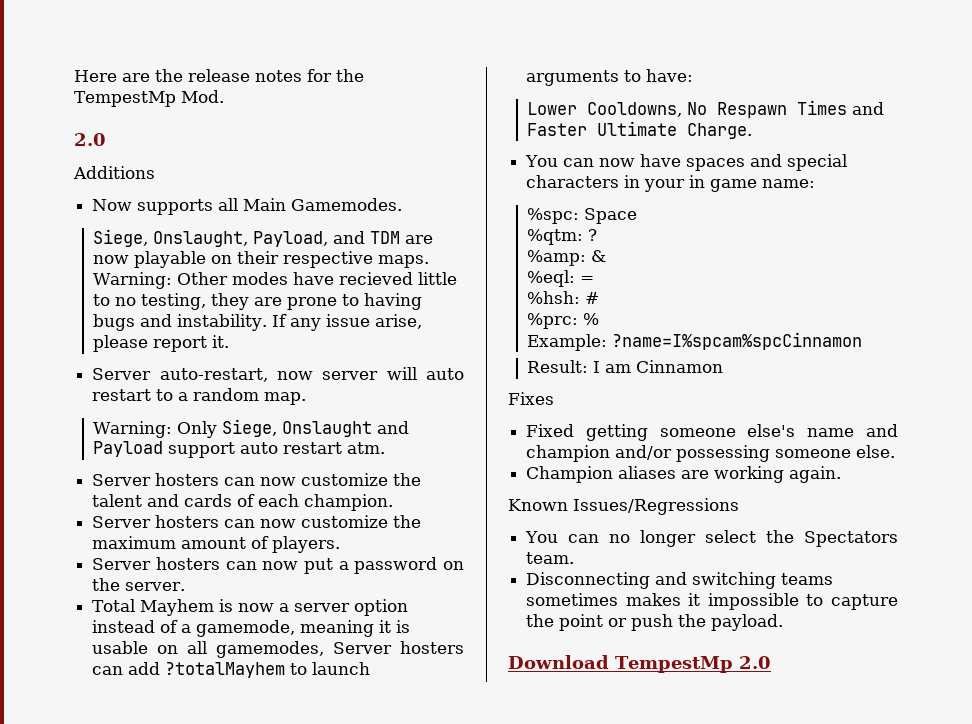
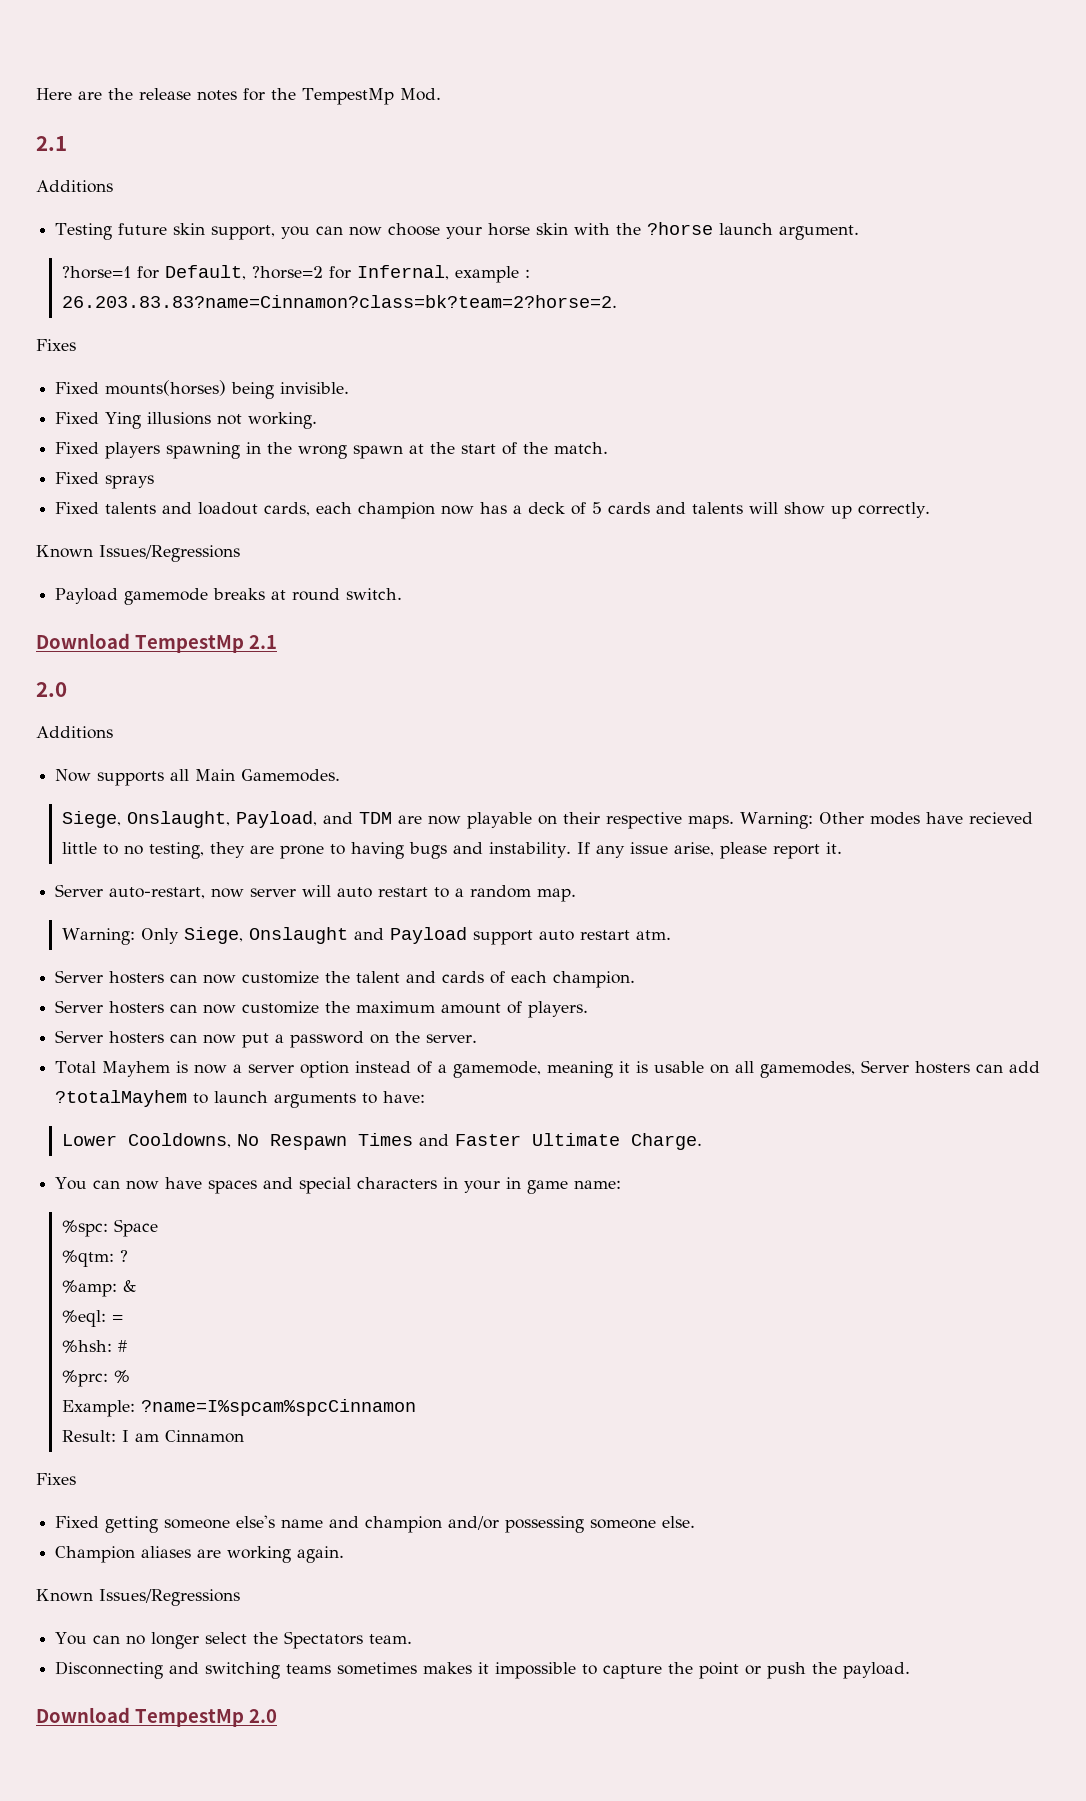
  Here are the release notes for the TempestMp Mod.
+ 2.1
+ Additions
+ Testing future skin support, you can now choose your horse skin with the ?horse launch argument.
+ ?horse=1 for Default, ?horse=2 for Infernal, example : 26.203.83.83?name=Cinnamon?class=bk?team=2?horse=2.
+ Fixes
+ Fixed mounts(horses) being invisible.
+ Fixed Ying illusions not working.
+ Fixed players spawning in the wrong spawn at the start of the match.
+ Fixed sprays
+ Fixed talents and loadout cards, each champion now has a deck of 5 cards and talents will show up correctly.
+ Known Issues/Regressions
+ Payload gamemode breaks at round switch.
+ Download TempestMp 2.1

